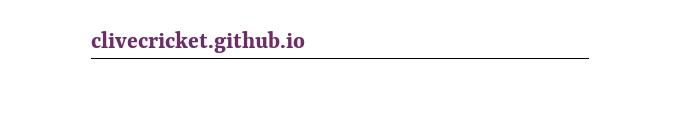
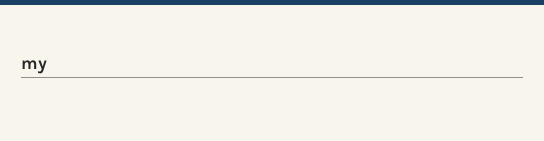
- clivecricket.github.io
+ my

